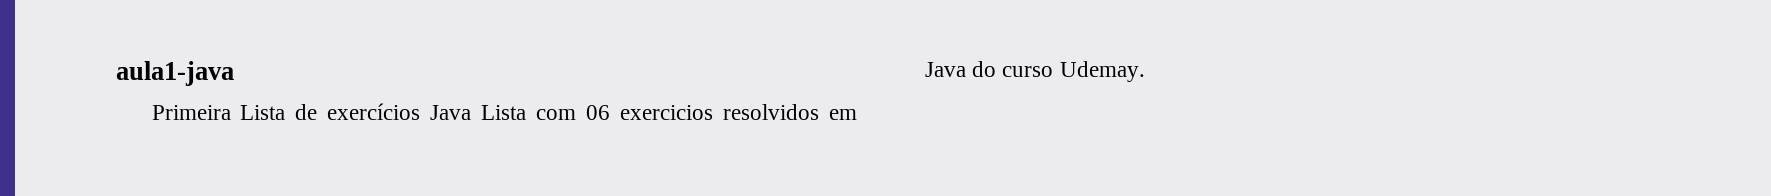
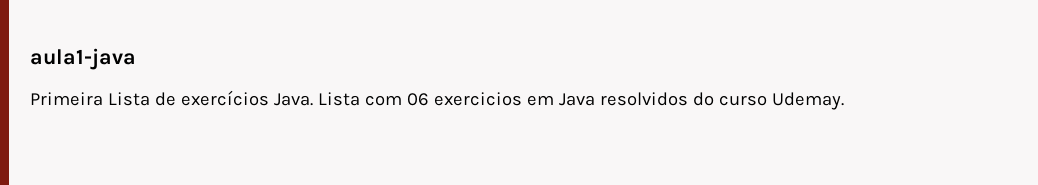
- Primeira Lista de exercícios Java Lista com 06 exercicios resolvidos em Java do curso Udemay.
+ Primeira Lista de exercícios Java. Lista com 06 exercicios em Java resolvidos do curso Udemay.

